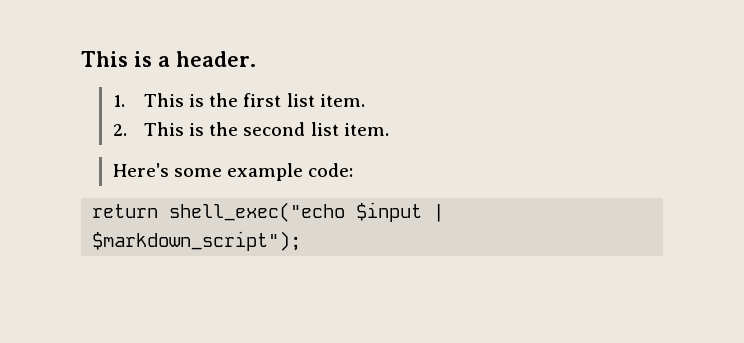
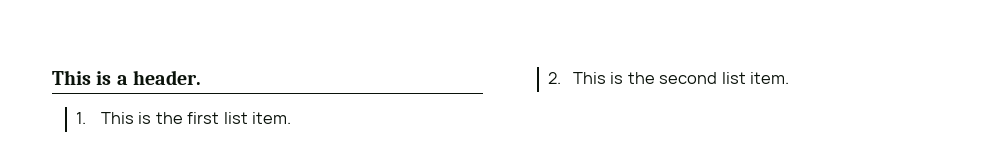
- Here's some example code:
- return shell_exec("echo $input | $markdown_script");

